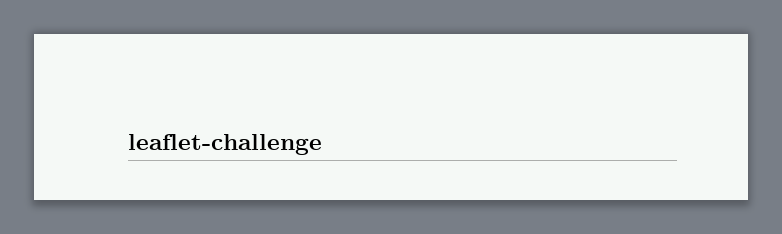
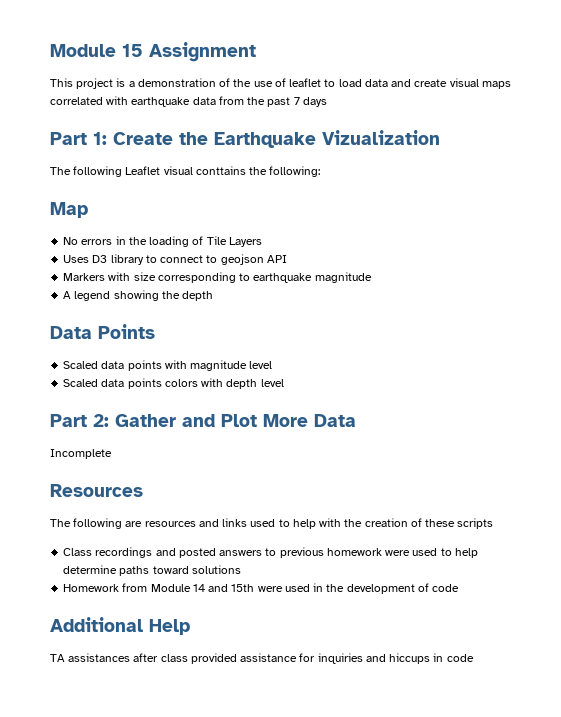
- leaflet-challenge
+ Module 15 Assignment
+ This project is a demonstration of the use of leaflet to load data and create visual maps correlated with earthquake data from the past 7 days
+ Part 1: Create the Earthquake Vizualization
+ The following Leaflet visual conttains the following:
+ Map
+ No errors in the loading of Tile Layers
+ Uses D3 library to connect to geojson API
+ Markers with size corresponding to earthquake magnitude
+ A legend showing the depth
+ Data Points
+ Scaled data points with magnitude level
+ Scaled data points colors with depth level
+ Part 2: Gather and Plot More Data
+ Incomplete
+ Resources
+ The following are resources and links used to help with the creation of these scripts
+ Class recordings and posted answers to previous homework were used to help determine paths toward solutions
+ Homework from Module 14 and 15th were used in the development of code
+ Additional Help
+ TA assistances after class provided assistance for inquiries and hiccups in code

